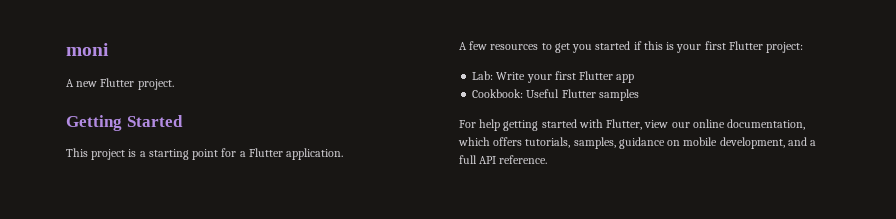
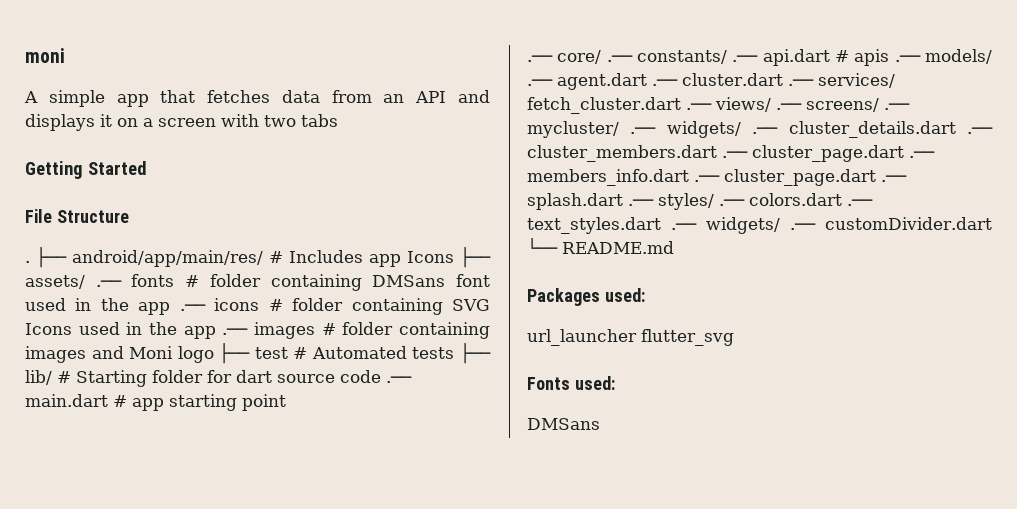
- A new Flutter project.
+ A simple app that fetches data from an API and displays it on a screen with two tabs
  Getting Started
- This project is a starting point for a Flutter application.
- A few resources to get you started if this is your first Flutter project:
- Lab: Write your first Flutter app
- Cookbook: Useful Flutter samples
- For help getting started with Flutter, view our online documentation, which offers tutorials, samples, guidance on mobile development, and a full API reference.
+ File Structure
+ . ├── android/app/main/res/ # Includes app Icons ├── assets/ .── fonts # folder containing DMSans font used in the app .── icons # folder containing SVG Icons used in the app .── images # folder containing images and Moni logo ├── test # Automated tests ├── lib/ # Starting folder for dart source code .── main.dart # app starting point
+ .── core/ .── constants/ .── api.dart # apis .── models/ .── agent.dart .── cluster.dart .── services/ fetch_cluster.dart .── views/ .── screens/ .── mycluster/ .── widgets/ .── cluster_details.dart .── cluster_members.dart .── cluster_page.dart .── members_info.dart .── cluster_page.dart .── splash.dart .── styles/ .── colors.dart .── text_styles.dart .── widgets/ .── customDivider.dart └── README.md
+ Packages used:
+ url_launcher flutter_svg
+ Fonts used:
+ DMSans

